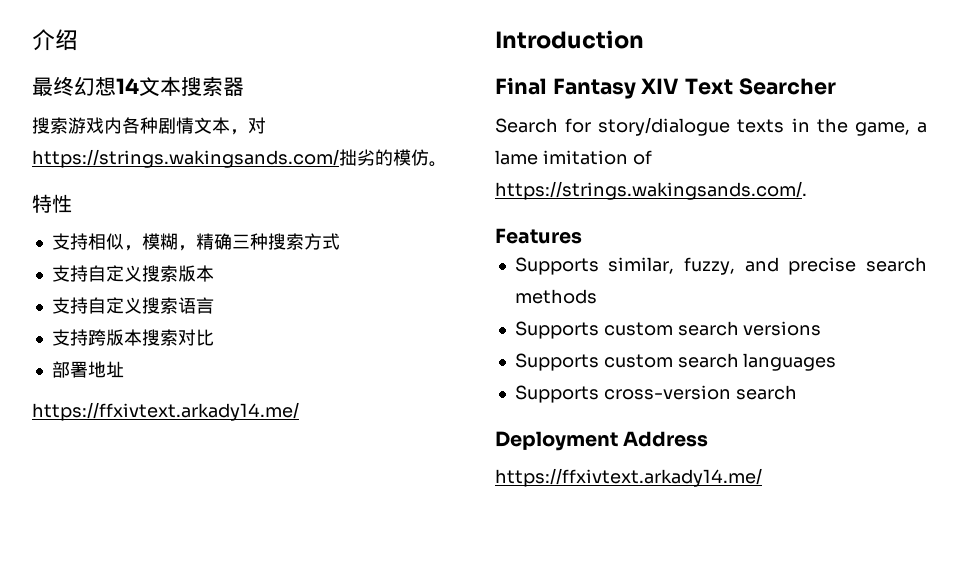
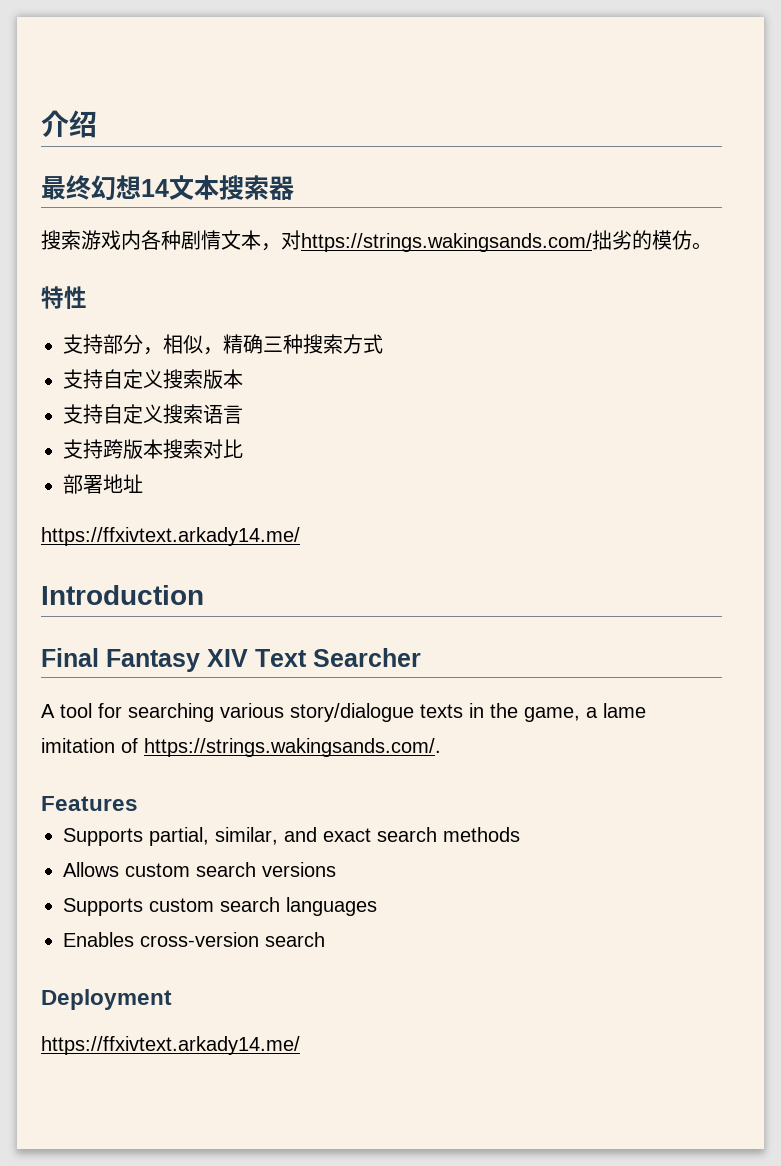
- 支持相似，模糊，精确三种搜索方式
+ 支持部分，相似，精确三种搜索方式
- Search for story/dialogue texts in the game, a lame imitation of https://strings.wakingsands.com/.
+ A tool for searching various story/dialogue texts in the game, a lame imitation of https://strings.wakingsands.com/.
- Supports similar, fuzzy, and precise search methods
+ Supports partial, similar, and exact search methods
- Supports custom search versions
+ Allows custom search versions
- Supports cross-version search
+ Enables cross-version search
- Deployment Address
+ Deployment

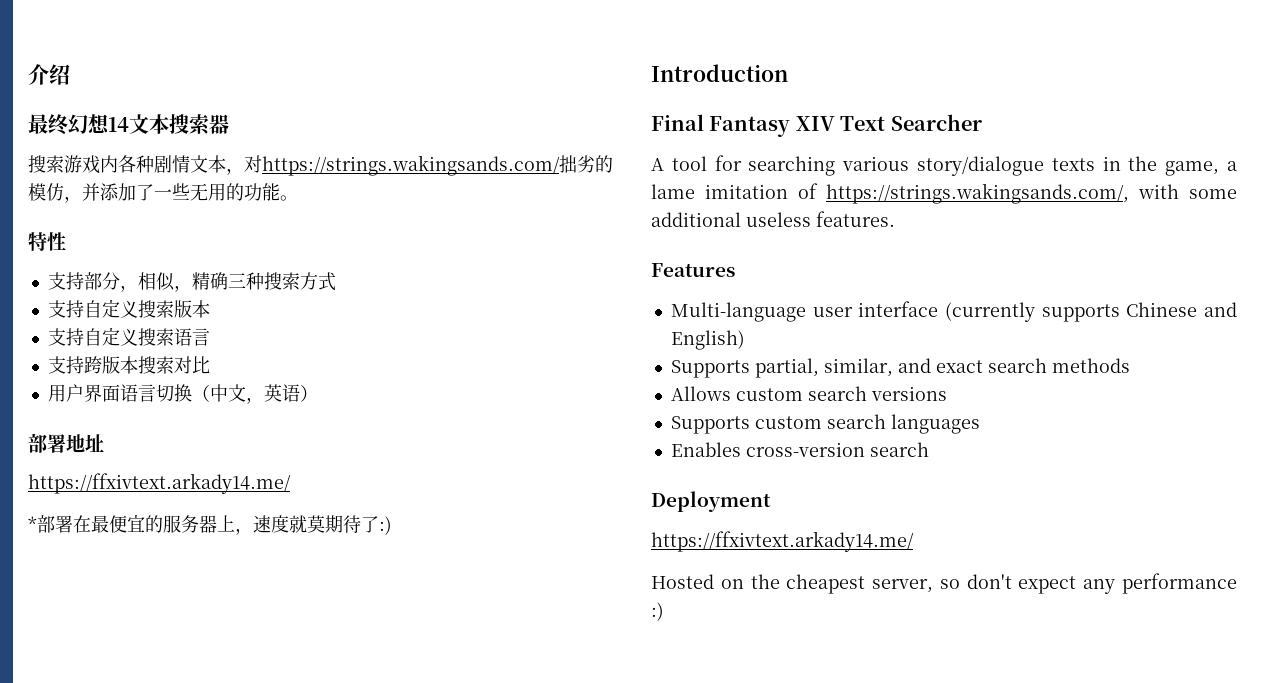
- 搜索游戏内各种剧情文本，对https://strings.wakingsands.com/拙劣的模仿。
+ 搜索游戏内各种剧情文本，对https://strings.wakingsands.com/拙劣的模仿，并添加了一些无用的功能。
+ 用户界面语言切换（中文，英语）
  部署地址
  https://ffxivtext.arkady14.me/
+ *部署在最便宜的服务器上，速度就莫期待了:)
- A tool for searching various story/dialogue texts in the game, a lame imitation of https://strings.wakingsands.com/.
+ A tool for searching various story/dialogue texts in the game, a lame imitation of https://strings.wakingsands.com/, with some additional useless features.
  Features
+ Multi-language user interface (currently supports Chinese and English)
+ Hosted on the cheapest server, so don't expect any performance :)

